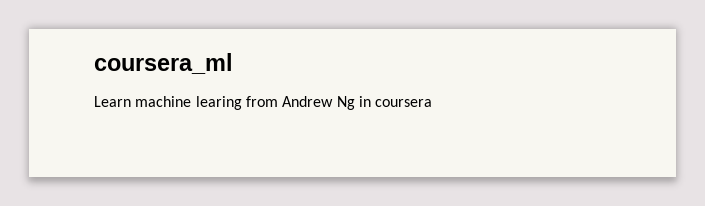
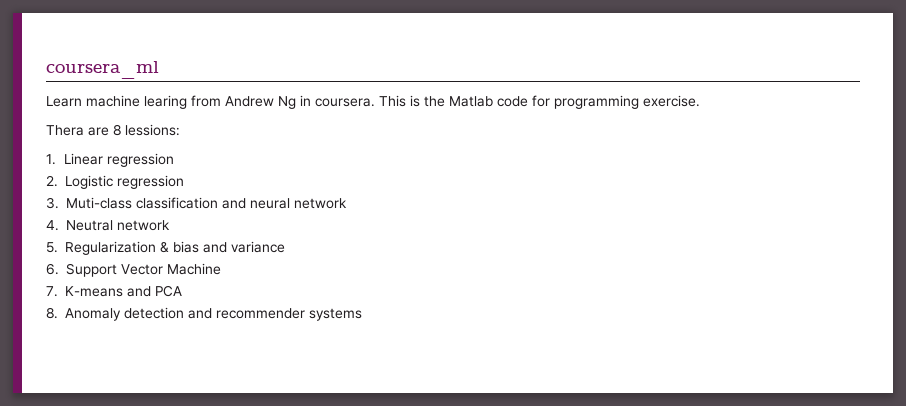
- Learn machine learing from Andrew Ng in coursera
+ Learn machine learing from Andrew Ng in coursera. This is the Matlab code for programming exercise.
+ Thera are 8 lessions:
+ 1. Linear regression
+ 2. Logistic regression
+ 3. Muti-class classification and neural network
+ 4. Neutral network
+ 5. Regularization & bias and variance
+ 6. Support Vector Machine
+ 7. K-means and PCA
+ 8. Anomaly detection and recommender systems

